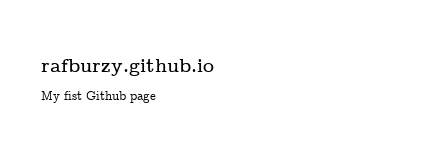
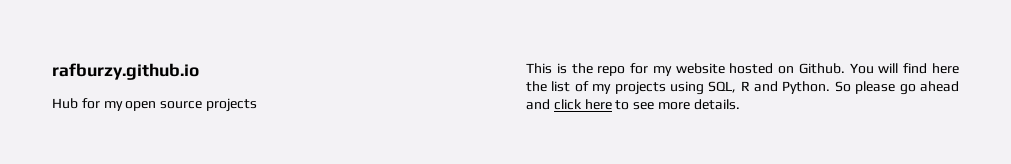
- My fist Github page
+ Hub for my open source projects
+ This is the repo for my website hosted on Github. You will find here the list of my projects using SQL, R and Python. So please go ahead and click here to see more details.

